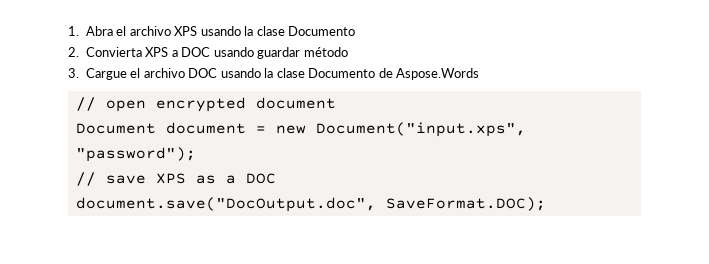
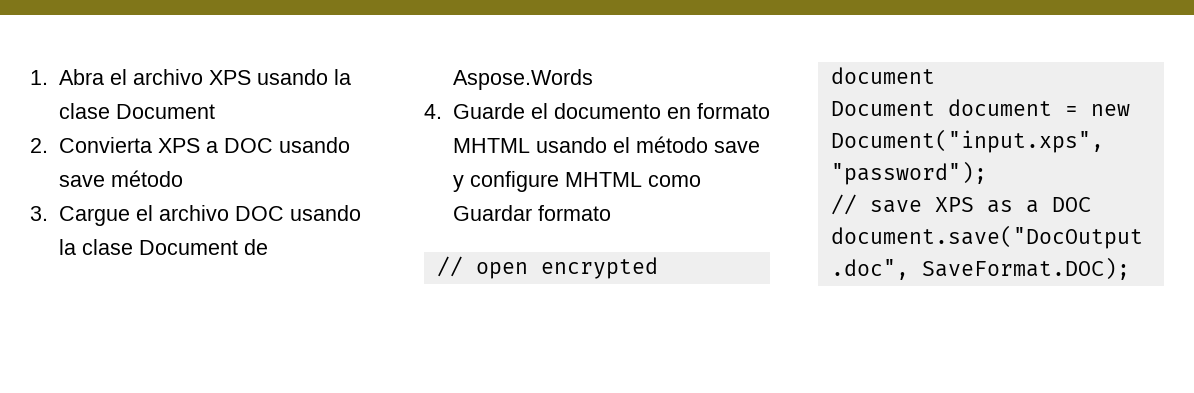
- 1. Abra el archivo XPS usando la clase Documento
+ 1. Abra el archivo XPS usando la clase Document
- 2. Convierta XPS a DOC usando guardar método
+ 2. Convierta XPS a DOC usando save método
- 3. Cargue el archivo DOC usando la clase Documento de Aspose.Words
+ 3. Cargue el archivo DOC usando la clase Document de Aspose.Words
+ 4. Guarde el documento en formato MHTML usando el método save y configure MHTML como Guardar formato

